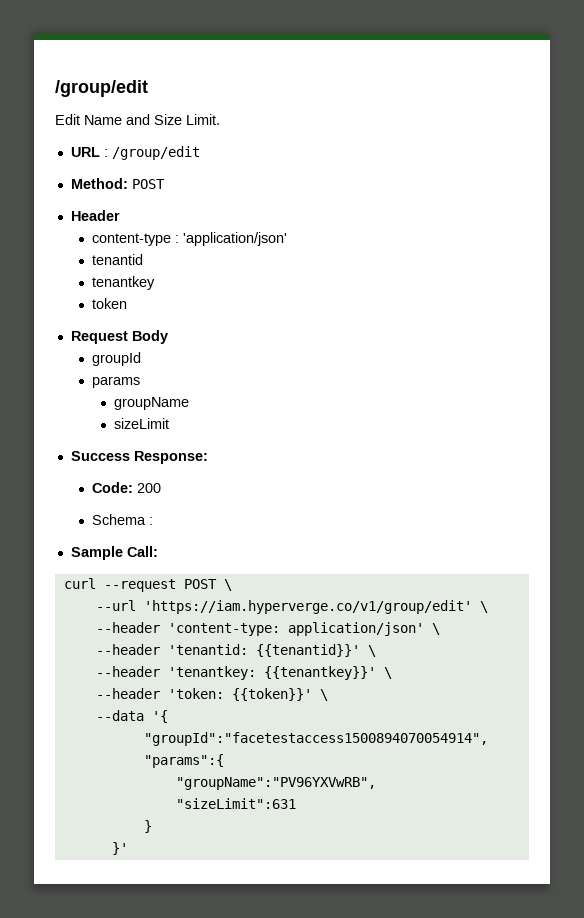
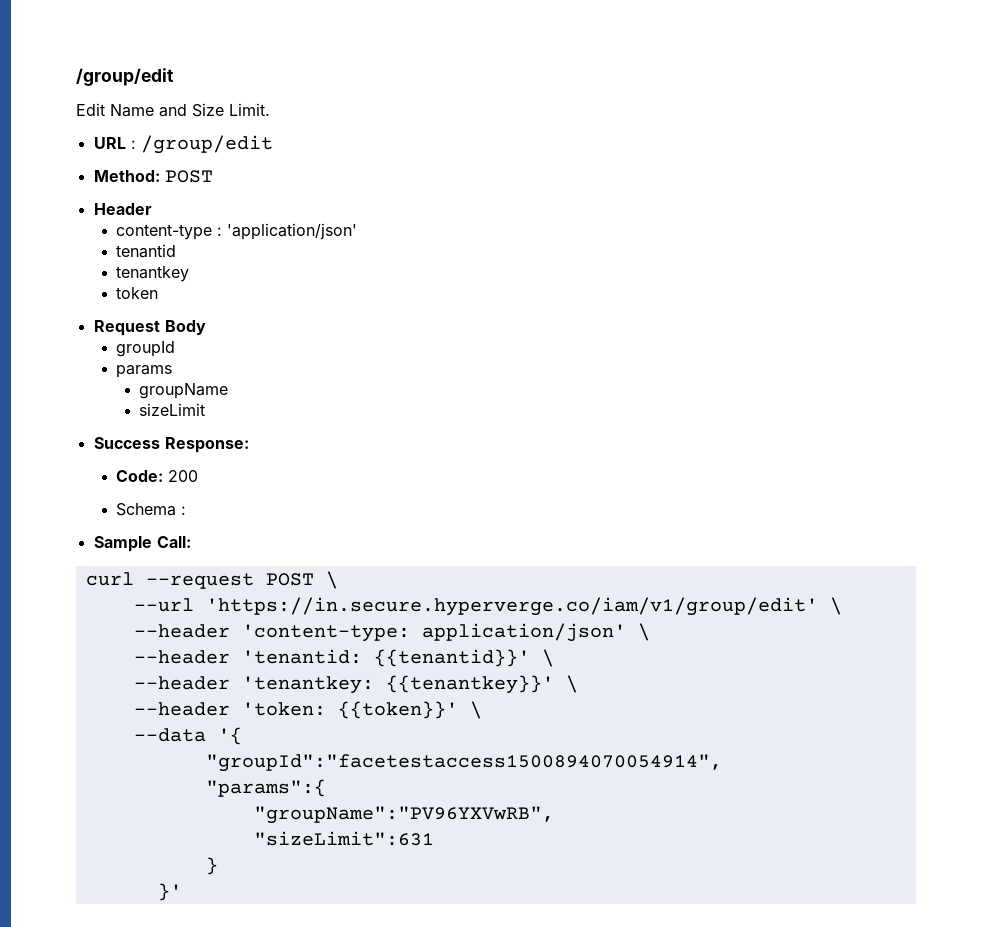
- --url 'https://iam.hyperverge.co/v1/group/edit' \
+ --url 'https://in.secure.hyperverge.co/iam/v1/group/edit' \

